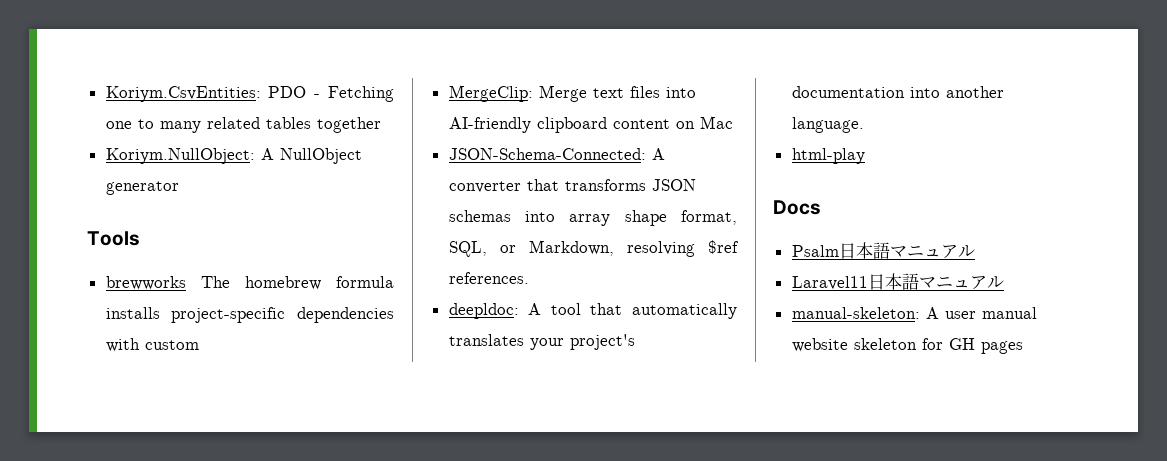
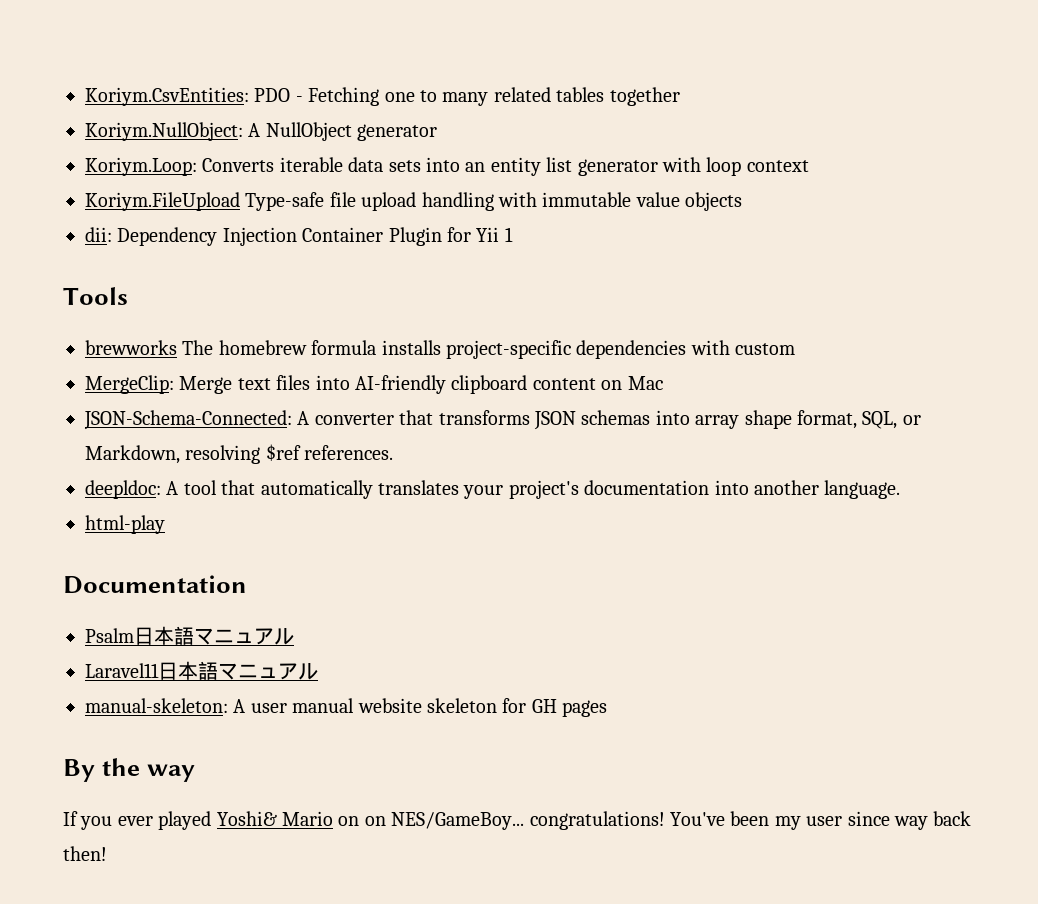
+ Koriym.Loop: Converts iterable data sets into an entity list generator with loop context
+ Koriym.FileUpload Type-safe file upload handling with immutable value objects
+ dii: Dependency Injection Container Plugin for Yii 1
- Docs
+ Documentation
+ By the way
+ If you ever played Yoshi& Mario on on NES/GameBoy... congratulations! You've been my user since way back then!

